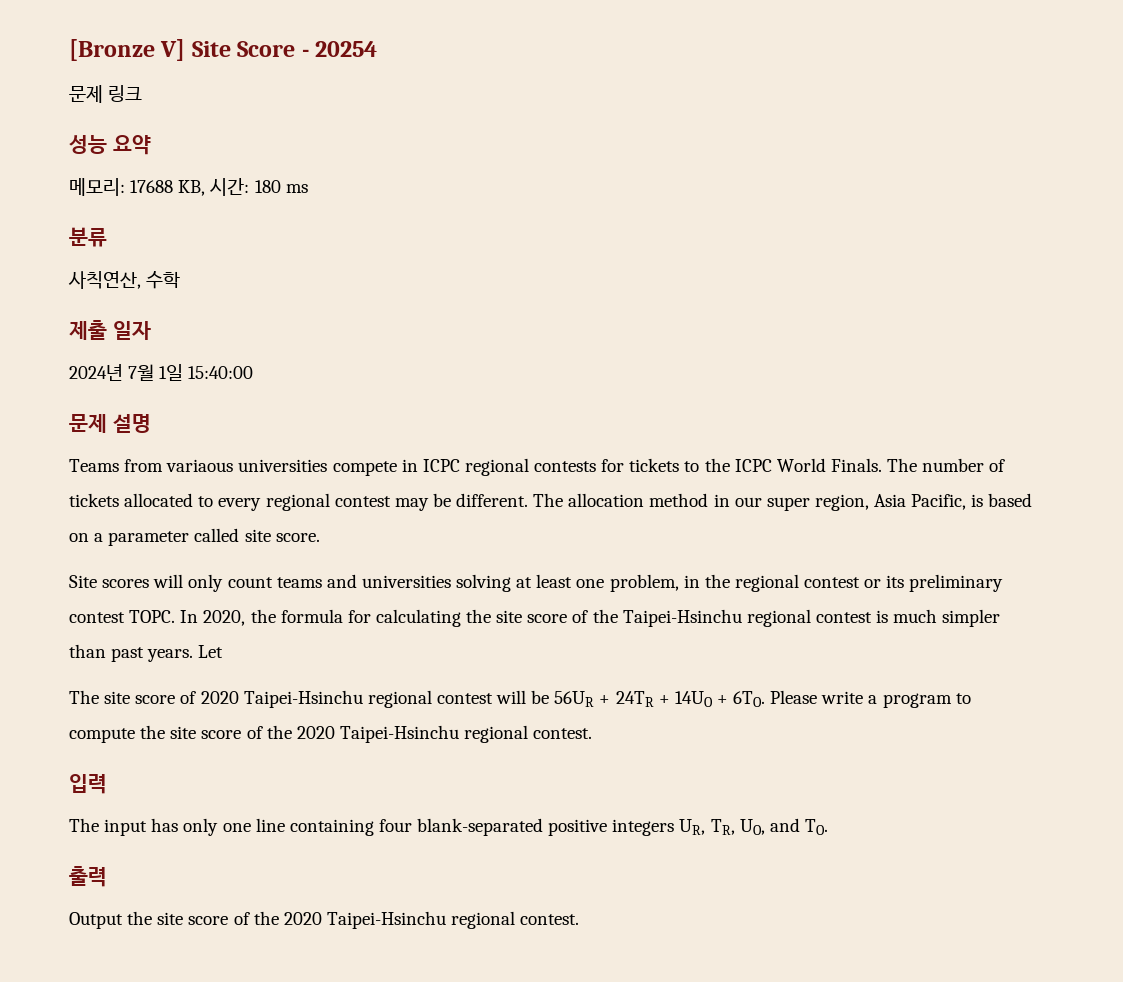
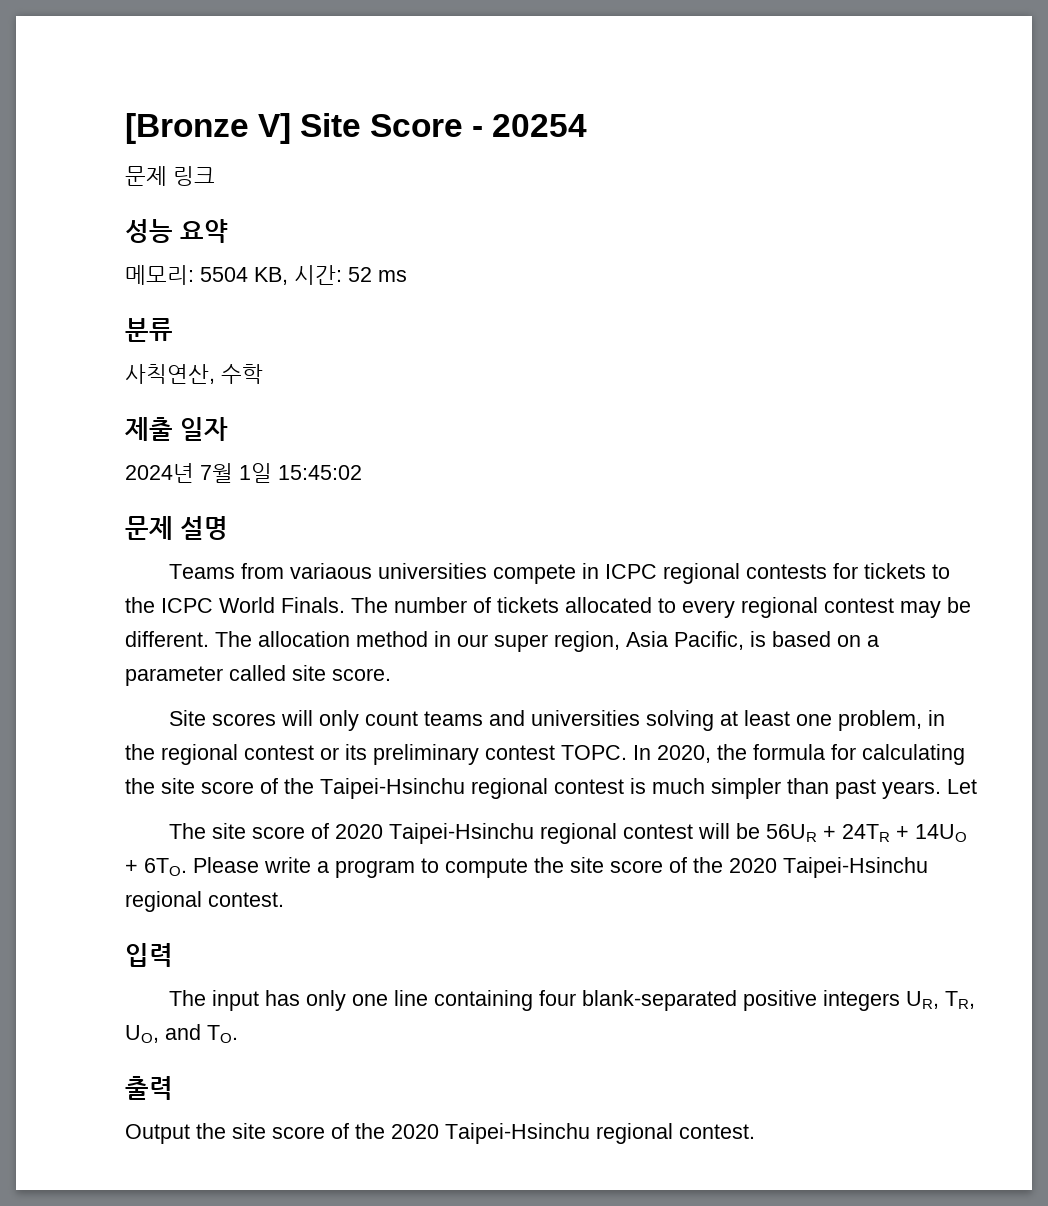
- 메모리: 17688 KB, 시간: 180 ms
+ 메모리: 5504 KB, 시간: 52 ms
- 2024년 7월 1일 15:40:00
+ 2024년 7월 1일 15:45:02

